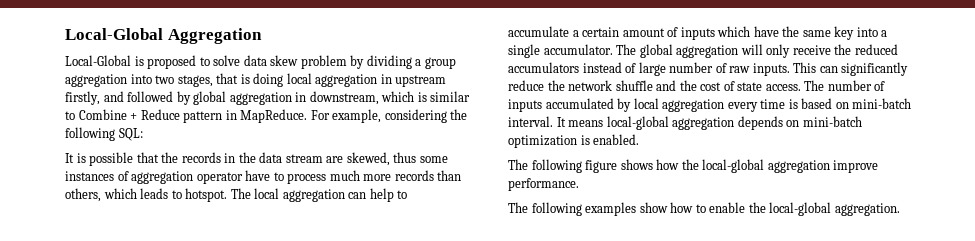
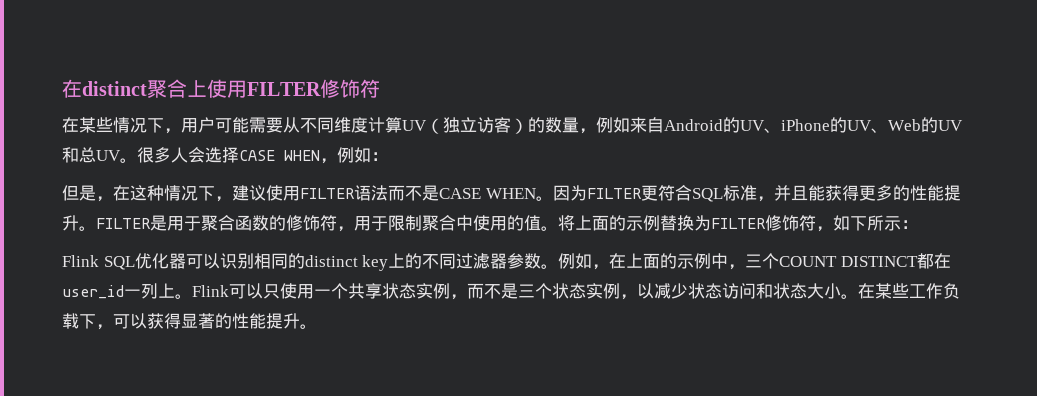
- Local-Global Aggregation
- Local-Global is proposed to solve data skew problem by dividing a group aggregation into two stages, that is doing local aggregation in upstream firstly, and followed by global aggregation in downstream, which is similar to Combine + Reduce pattern in MapReduce. For example, considering the following SQL:
- It is possible that the records in the data stream are skewed, thus some instances of aggregation operator have to process much more records than others, which leads to hotspot. The local aggregation can help to accumulate a certain amount of inputs which have the same key into a single accumulator. The global aggregation will only receive the reduced accumulators instead of large number of raw inputs. This can significantly reduce the network shuffle and the cost of state access. The number of inputs accumulated by local aggregation every time is based on mini-batch interval. It means local-global aggregation depends on mini-batch optimization is enabled.
- The following figure shows how the local-global aggregation improve performance.
- The following examples show how to enable the local-global aggregation.
+ 在distinct聚合上使用FILTER修饰符
+ 在某些情况下，用户可能需要从不同维度计算UV（独立访客）的数量，例如来自Android的UV、iPhone的UV、Web的UV和总UV。很多人会选择CASE WHEN，例如：
+ 但是，在这种情况下，建议使用FILTER语法而不是CASE WHEN。因为FILTER更符合SQL标准，并且能获得更多的性能提升。FILTER是用于聚合函数的修饰符，用于限制聚合中使用的值。将上面的示例替换为FILTER修饰符，如下所示：
+ Flink SQL优化器可以识别相同的distinct key上的不同过滤器参数。例如，在上面的示例中，三个COUNT DISTINCT都在user_id一列上。Flink可以只使用一个共享状态实例，而不是三个状态实例，以减少状态访问和状态大小。在某些工作负载下，可以获得显著的性能提升。

